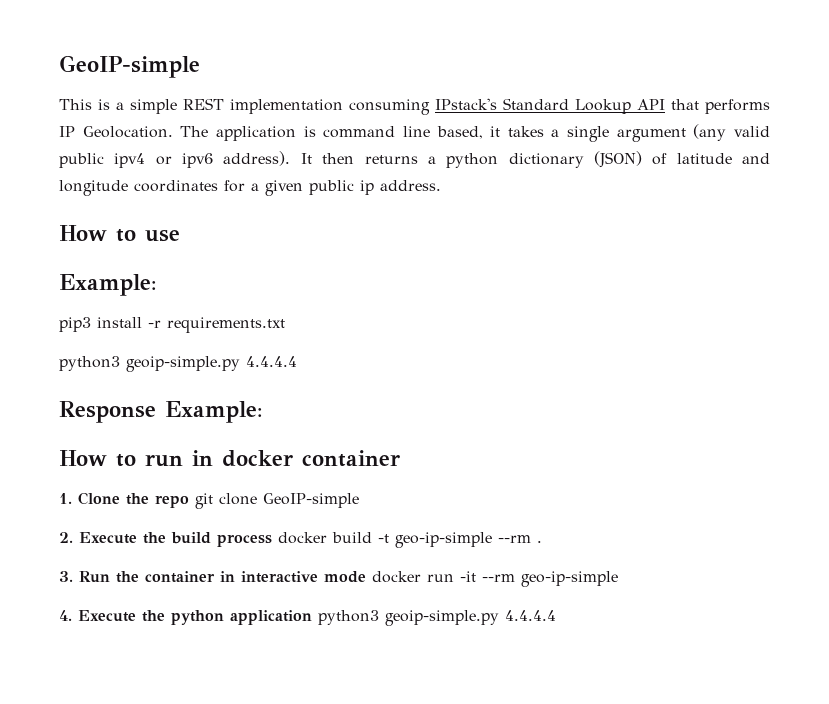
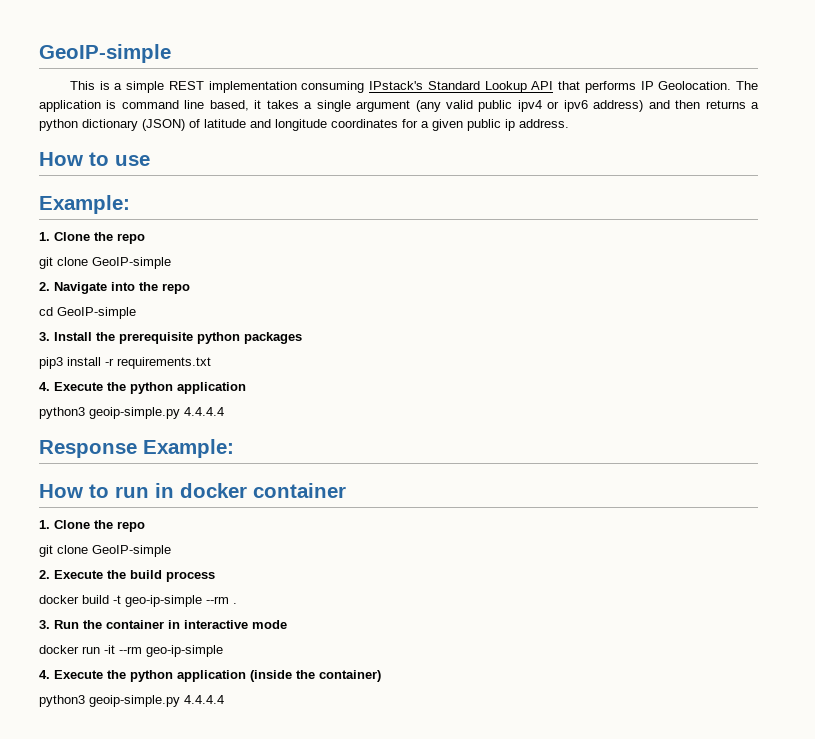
- The application is command line based, it takes a single argument (any valid public ipv4 or ipv6 address). It then returns a python dictionary (JSON) of latitude and longitude coordinates for a given public ip address.
+ The application is command line based, it takes a single argument (any valid public ipv4 or ipv6 address) and then returns a python dictionary (JSON) of latitude and longitude coordinates for a given public ip address.
  How to use
  Example:
+ 1. Clone the repo
+ git clone GeoIP-simple
+ 2. Navigate into the repo
+ cd GeoIP-simple
+ 3. Install the prerequisite python packages
  pip3 install -r requirements.txt
+ 4. Execute the python application
  How to run in docker container
- 1. Clone the repo git clone GeoIP-simple
+ 1. Clone the repo
+ git clone GeoIP-simple
- 2. Execute the build process docker build -t geo-ip-simple --rm .
+ 2. Execute the build process
+ docker build -t geo-ip-simple --rm .
- 3. Run the container in interactive mode docker run -it --rm geo-ip-simple
+ 3. Run the container in interactive mode
+ docker run -it --rm geo-ip-simple
- 4. Execute the python application python3 geoip-simple.py 4.4.4.4
+ 4. Execute the python application (inside the container)
+ python3 geoip-simple.py 4.4.4.4

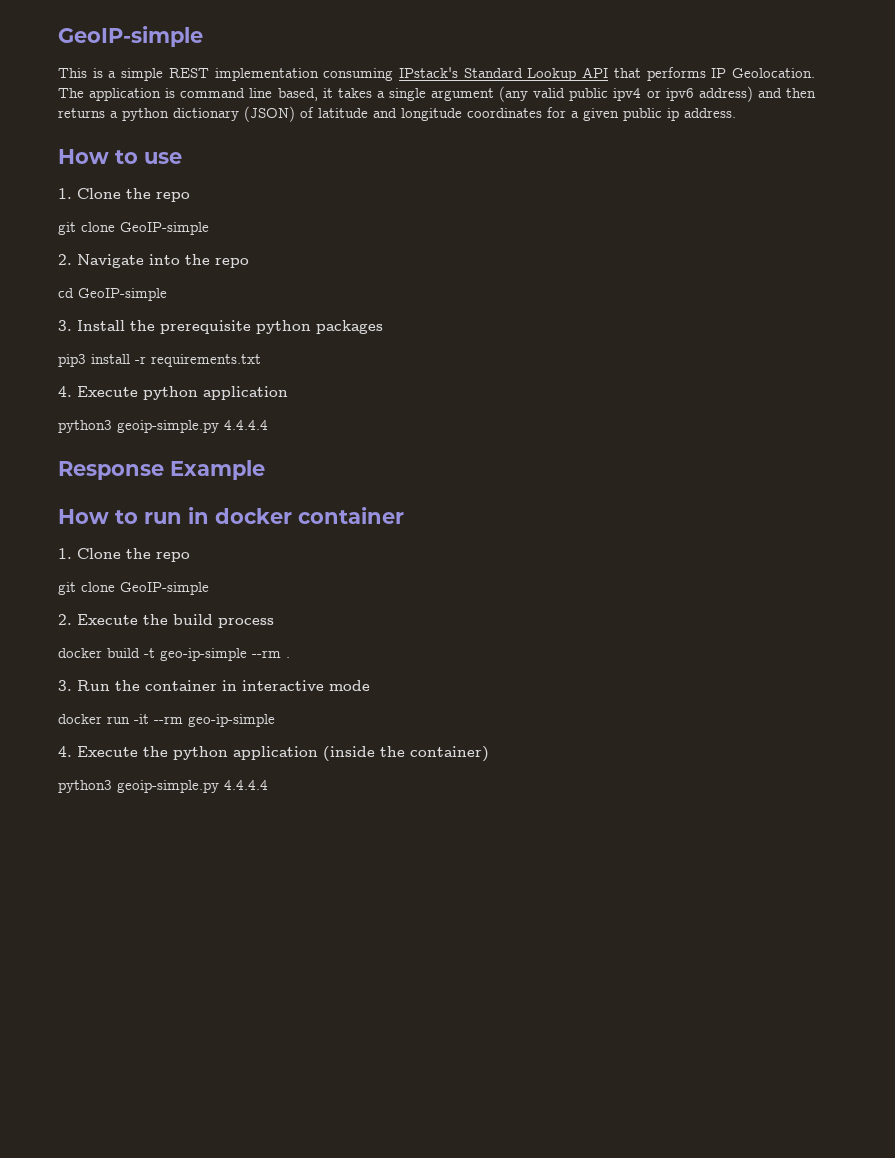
  How to use
- Example:
  pip3 install -r requirements.txt
- 4. Execute the python application
+ 4. Execute python application
- Response Example:
+ Response Example

